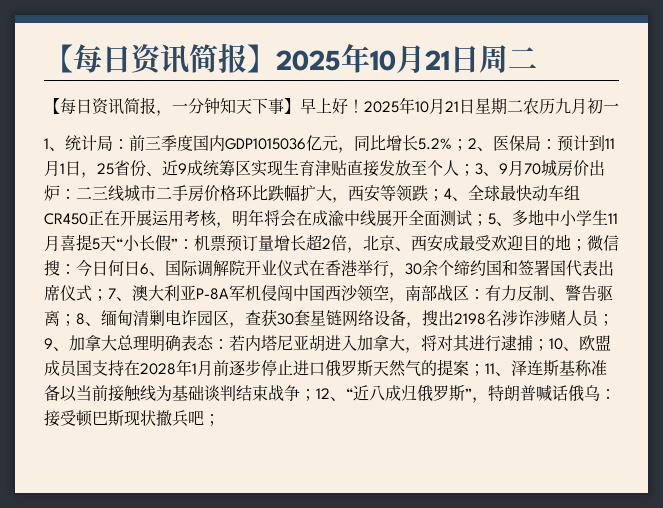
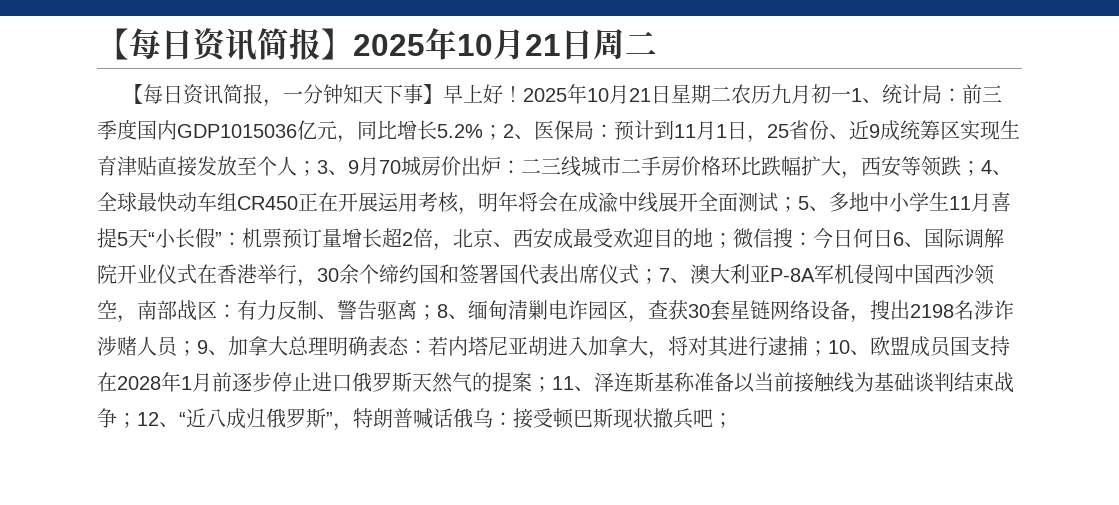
- 2025年10月21日星期二农历九月初一
- 1、统计局：
+ 2025年10月21日星期二农历九月初一1、统计局：

